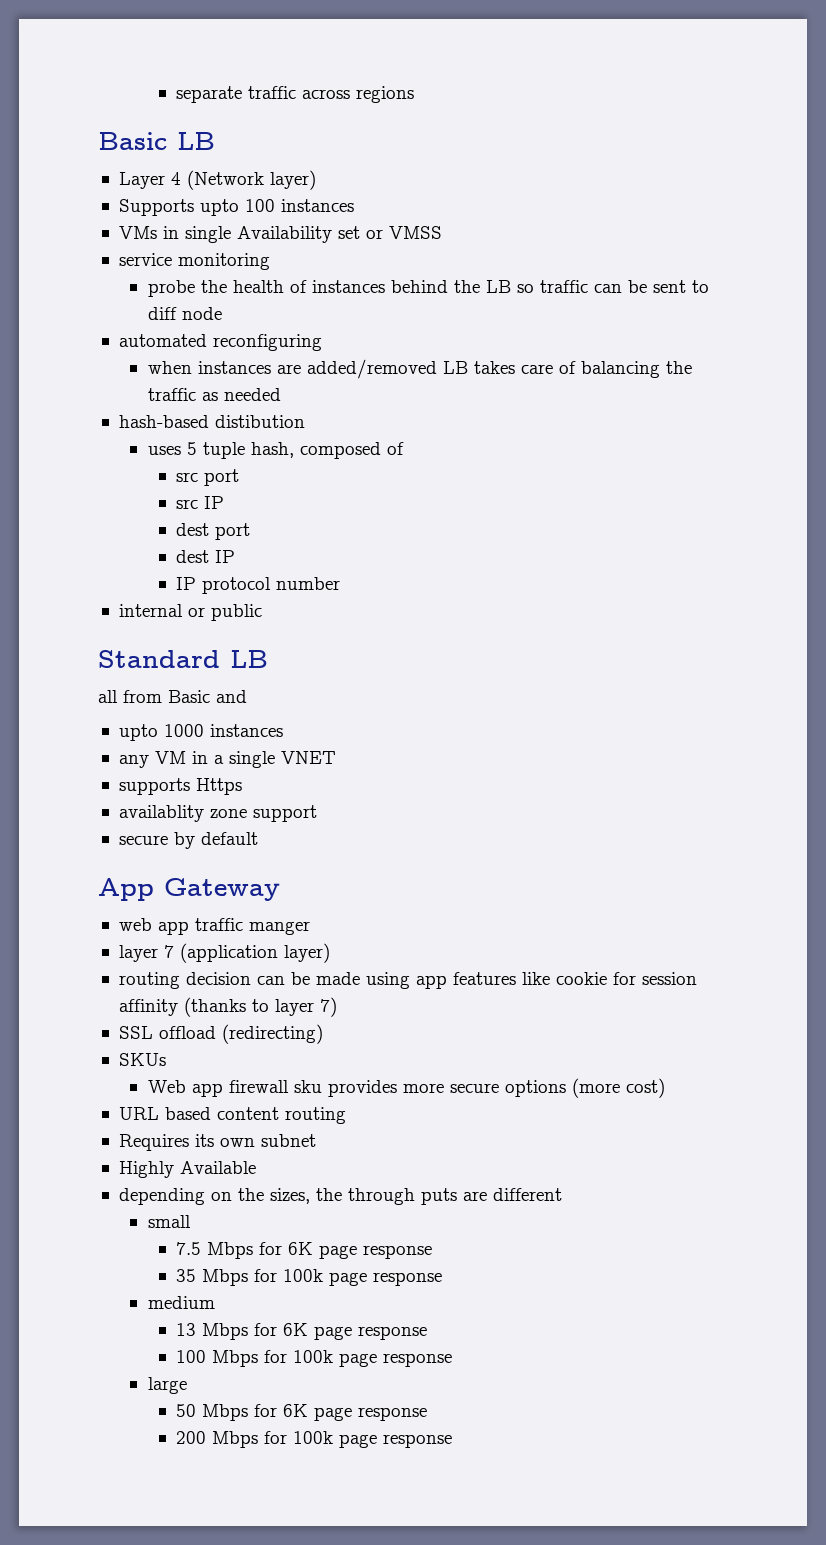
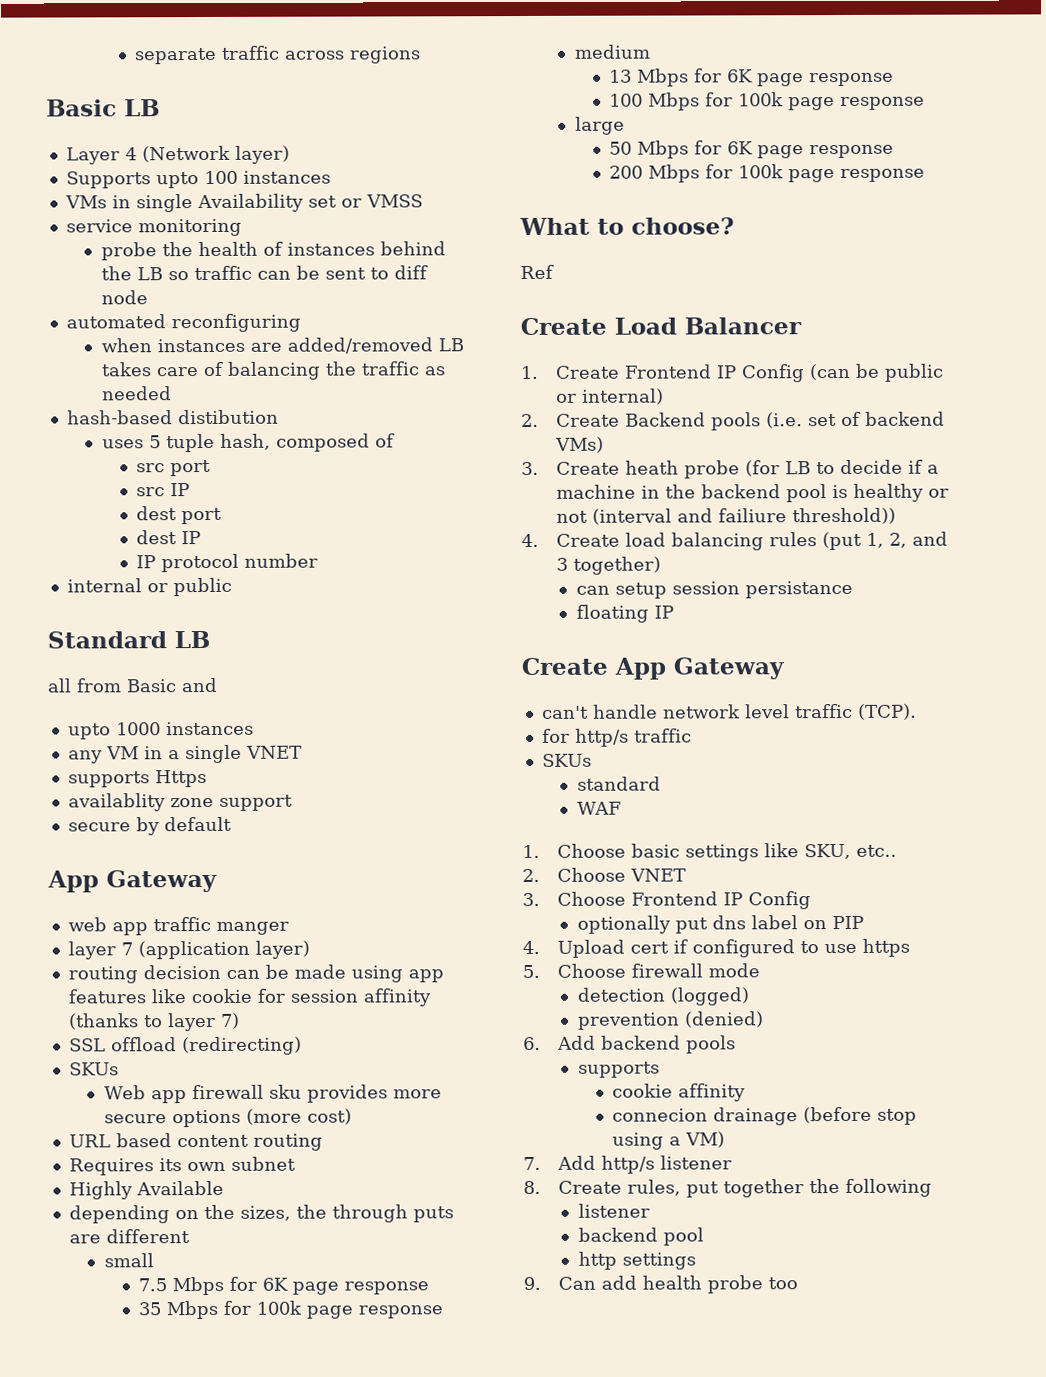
+ What to choose?
+ Ref
+ Create Load Balancer
+ 1. Create Frontend IP Config (can be public or internal)
+ 2. Create Backend pools (i.e. set of backend VMs)
+ 3. Create heath probe (for LB to decide if a machine in the backend pool is healthy or not (interval and failiure threshold))
+ 4. Create load balancing rules (put 1, 2, and 3 together)
+ can setup session persistance
+ floating IP
+ Create App Gateway
+ can't handle network level traffic (TCP).
+ for http/s traffic
+ SKUs
+ standard
+ WAF
+ 1. Choose basic settings like SKU, etc..
+ 2. Choose VNET
+ 3. Choose Frontend IP Config
+ optionally put dns label on PIP
+ 4. Upload cert if configured to use https
+ 5. Choose firewall mode
+ detection (logged)
+ prevention (denied)
+ 6. Add backend pools
+ supports
+ cookie affinity
+ connecion drainage (before stop using a VM)
+ 7. Add http/s listener
+ 8. Create rules, put together the following
+ listener
+ backend pool
+ http settings
+ 9. Can add health probe too

